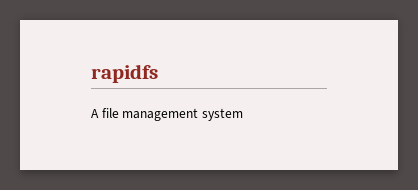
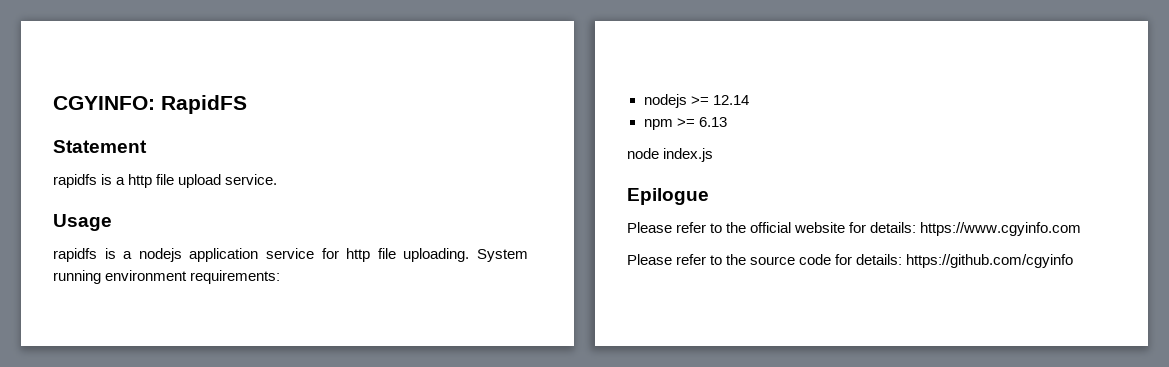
- rapidfs
- A file management system
+ CGYINFO: RapidFS
+ Statement
+ rapidfs is a http file upload service.
+ Usage
+ rapidfs is a nodejs application service for http file uploading. System running environment requirements:
+ nodejs >= 12.14
+ npm >= 6.13
+ node index.js
+ Epilogue
+ Please refer to the official website for details: https://www.cgyinfo.com
+ Please refer to the source code for details: https://github.com/cgyinfo

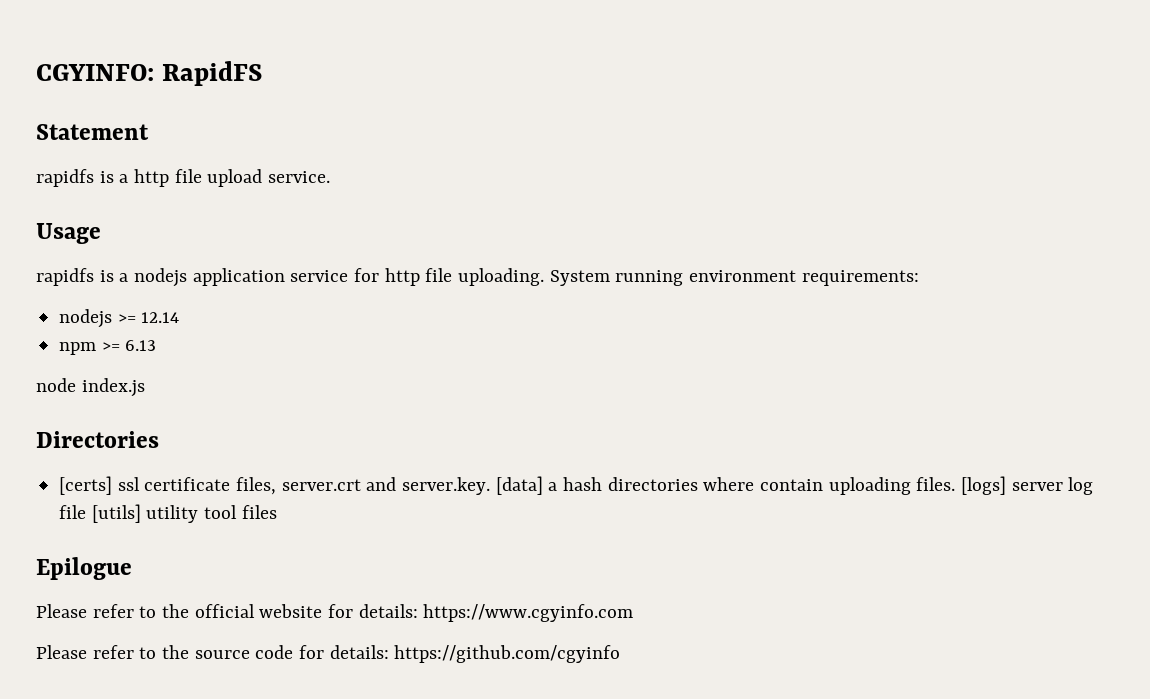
+ Directories
+ [certs] ssl certificate files, server.crt and server.key. [data] a hash directories where contain uploading files. [logs] server log file [utils] utility tool files

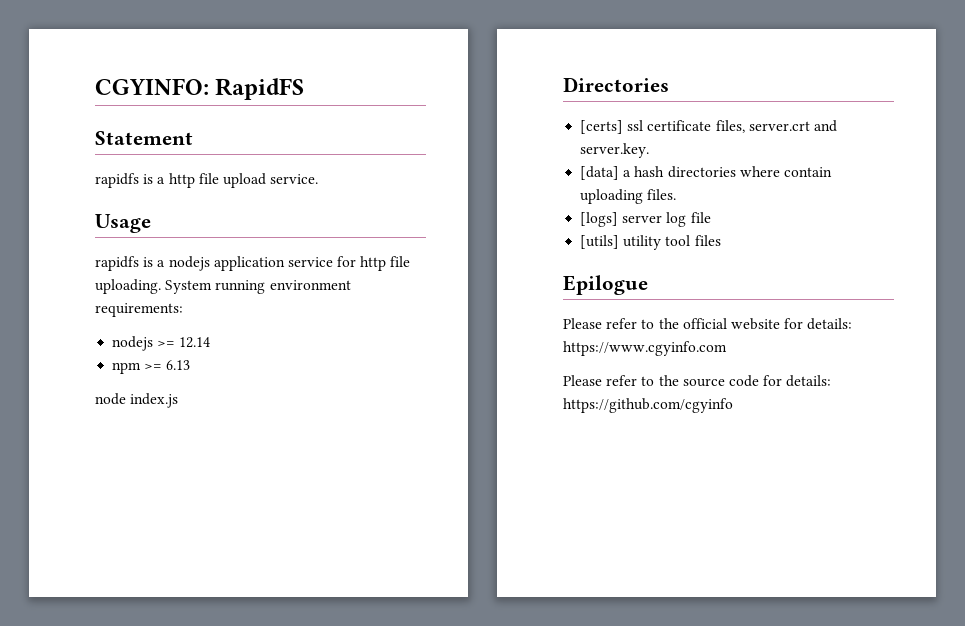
- [certs] ssl certificate files, server.crt and server.key. [data] a hash directories where contain uploading files. [logs] server log file [utils] utility tool files
+ [certs] ssl certificate files, server.crt and server.key.
+ [data] a hash directories where contain uploading files.
+ [logs] server log file
+ [utils] utility tool files

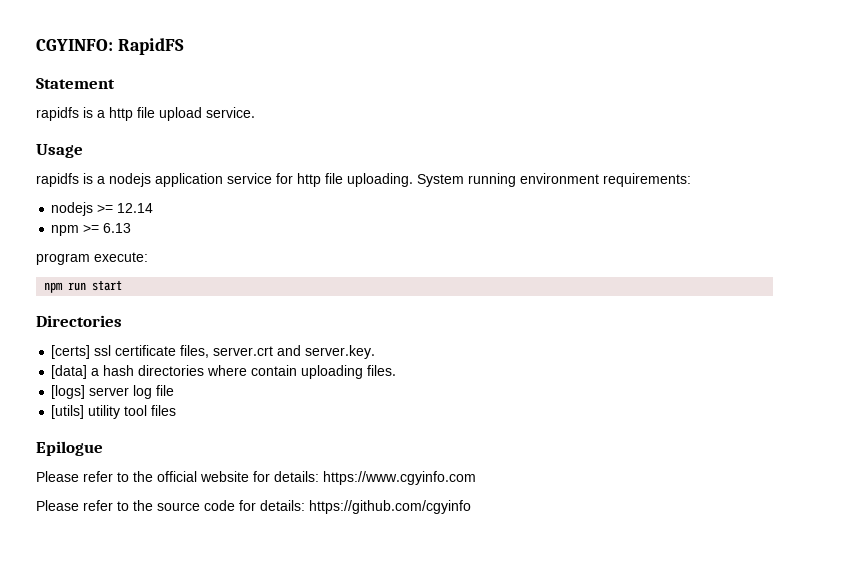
- node index.js
+ program execute:
+ npm run start

